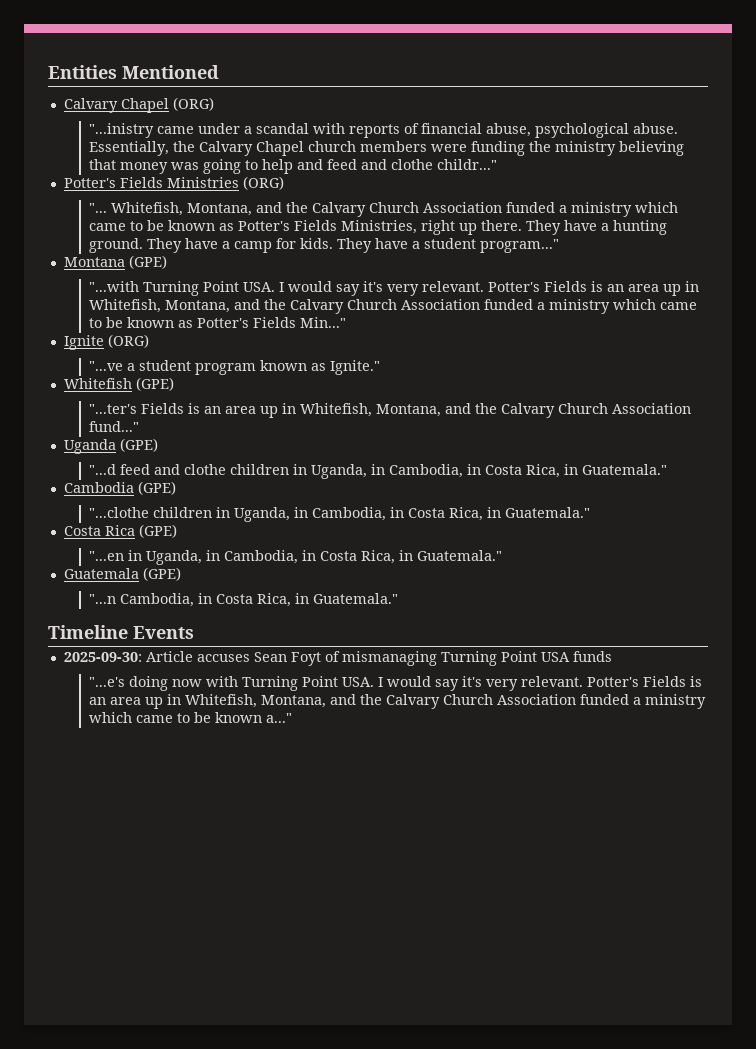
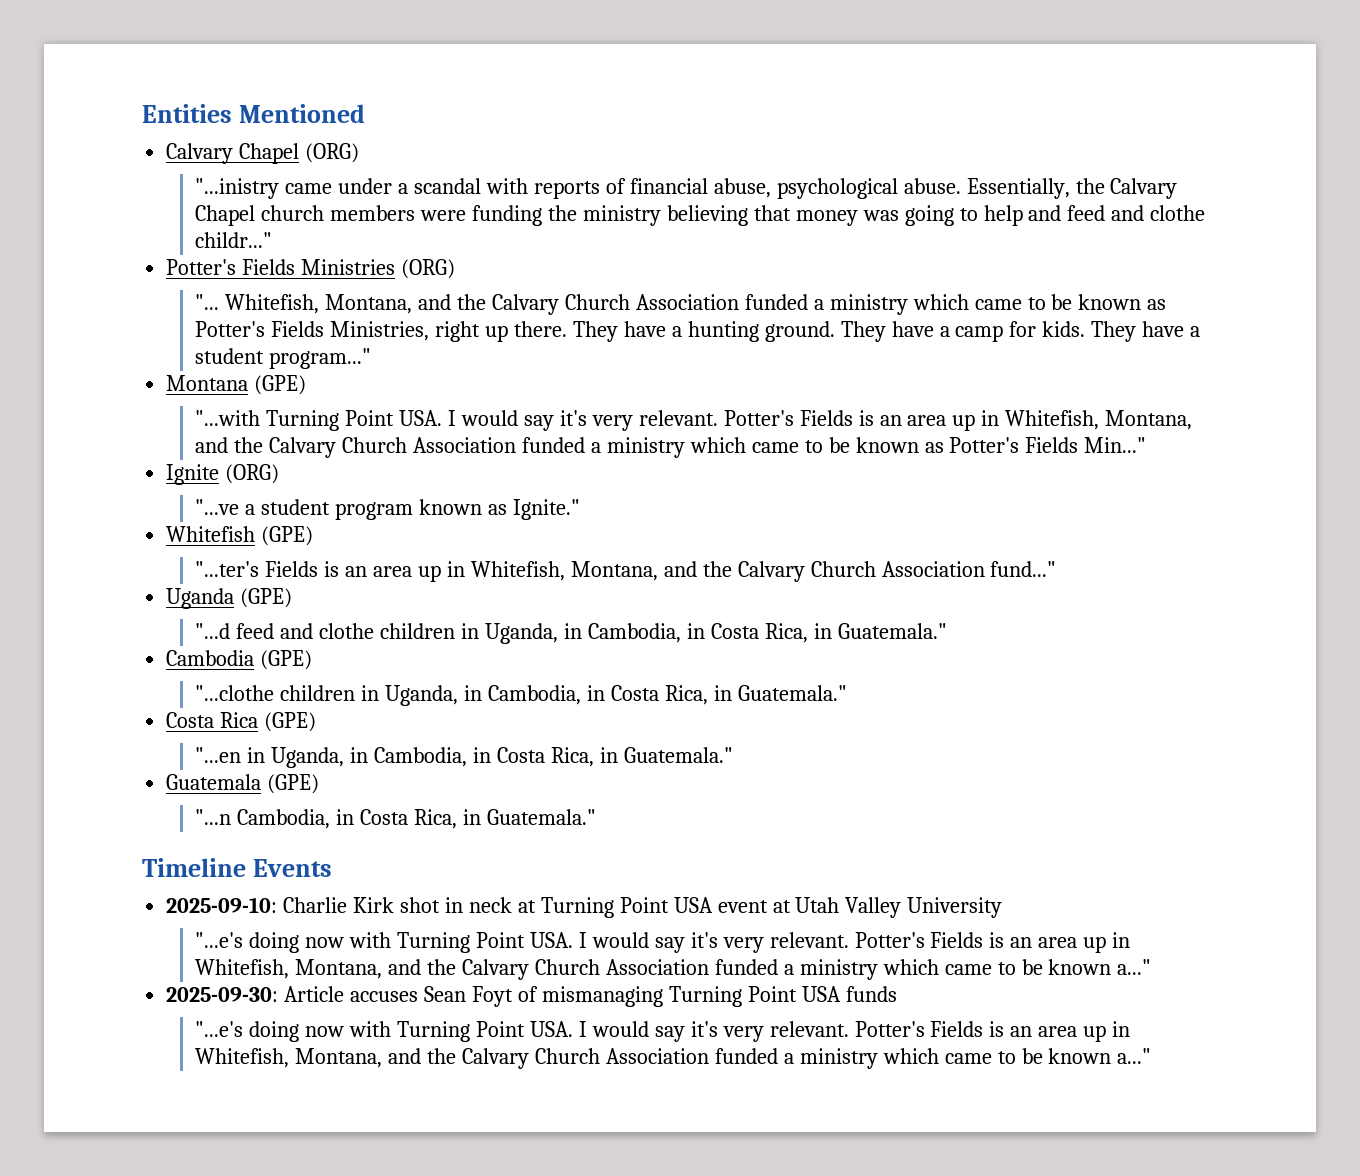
+ 2025-09-10: Charlie Kirk shot in neck at Turning Point USA event at Utah Valley University
+ "...e's doing now with Turning Point USA. I would say it's very relevant. Potter's Fields is an area up in Whitefish, Montana, and the Calvary Church Association funded a ministry which came to be known a..."

